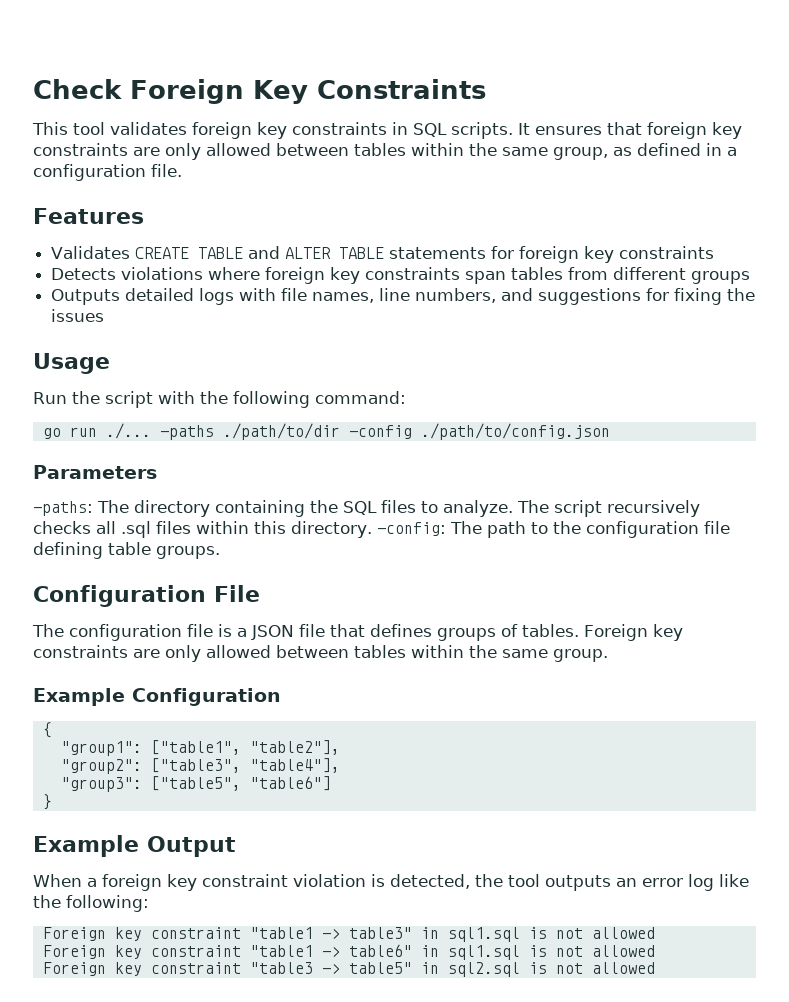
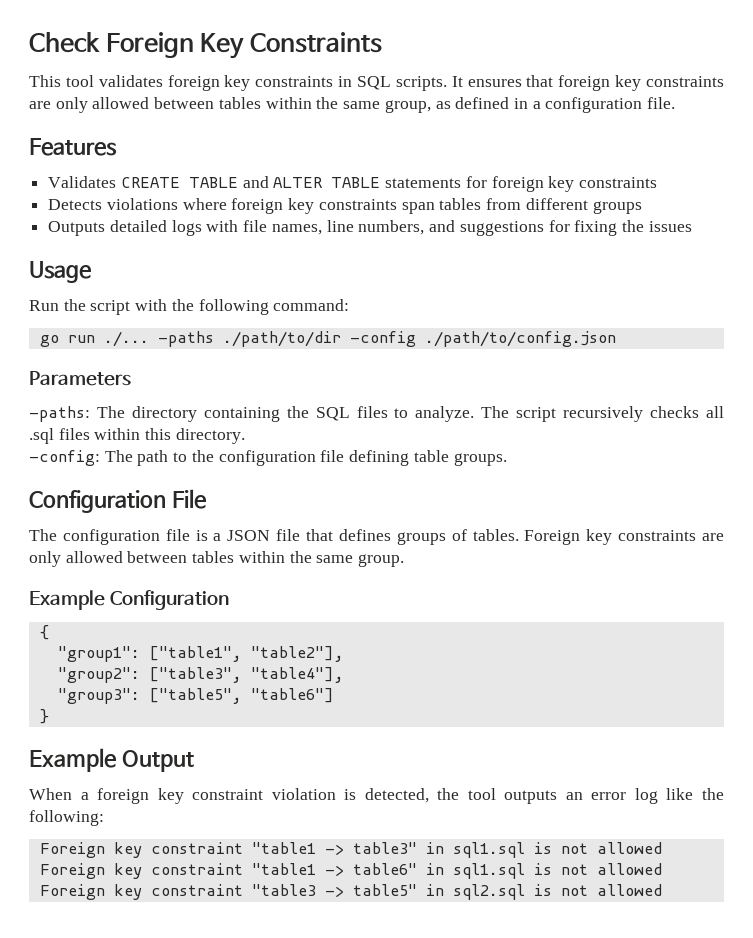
- The script recursively checks all .sql files within this directory. -config: The path to the configuration file defining table groups.
+ The script recursively checks all .sql files within this directory.
+ -config: The path to the configuration file defining table groups.

